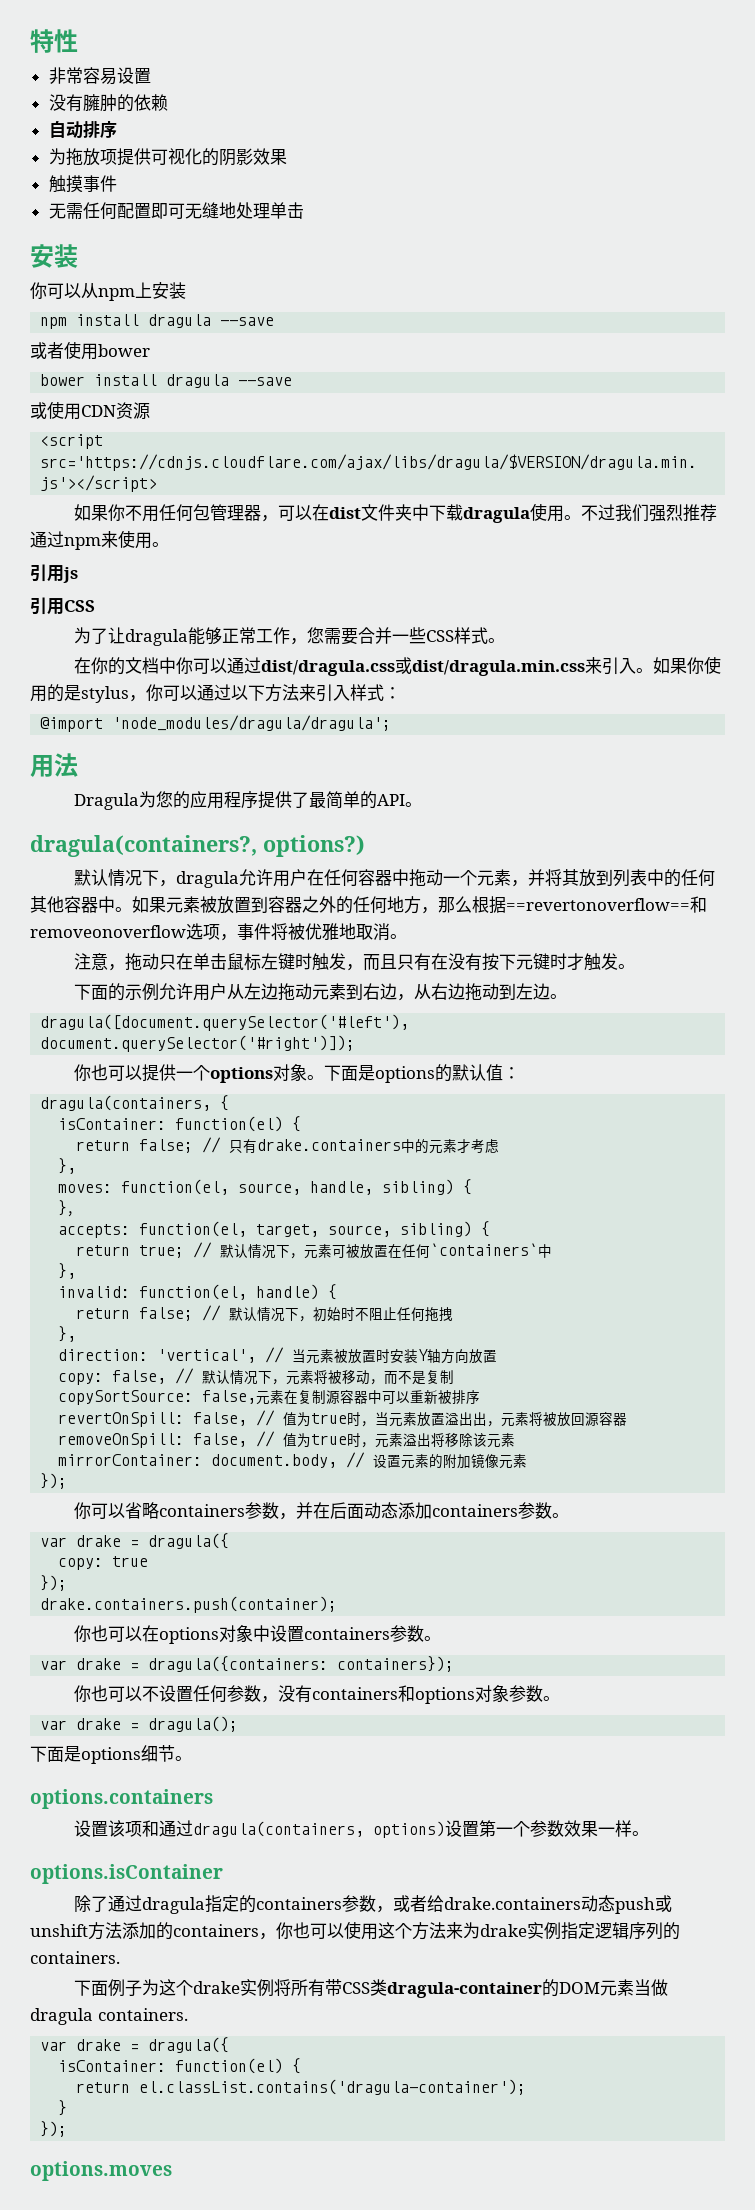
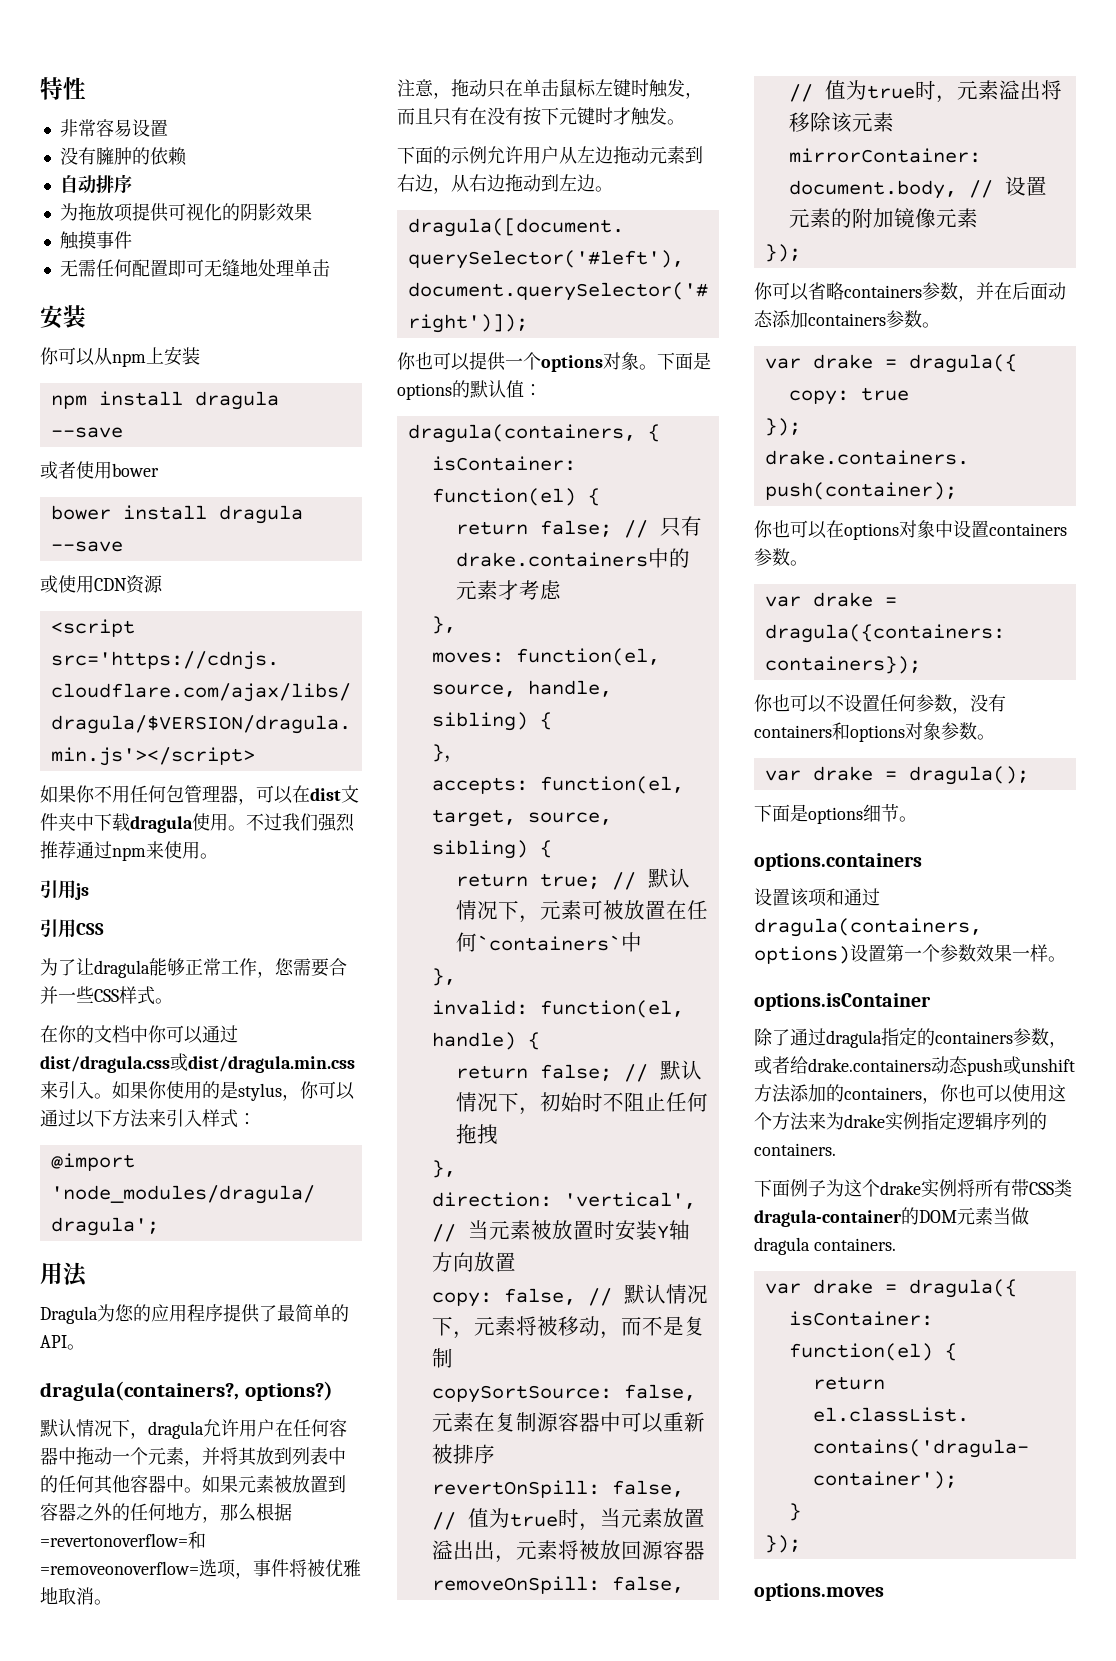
- 如果元素被放置到容器之外的任何地方，那么根据==revertonoverflow==和removeonoverflow选项，事件将被优雅地取消。
+ 如果元素被放置到容器之外的任何地方，那么根据=revertonoverflow=和=removeonoverflow=选项，事件将被优雅地取消。

